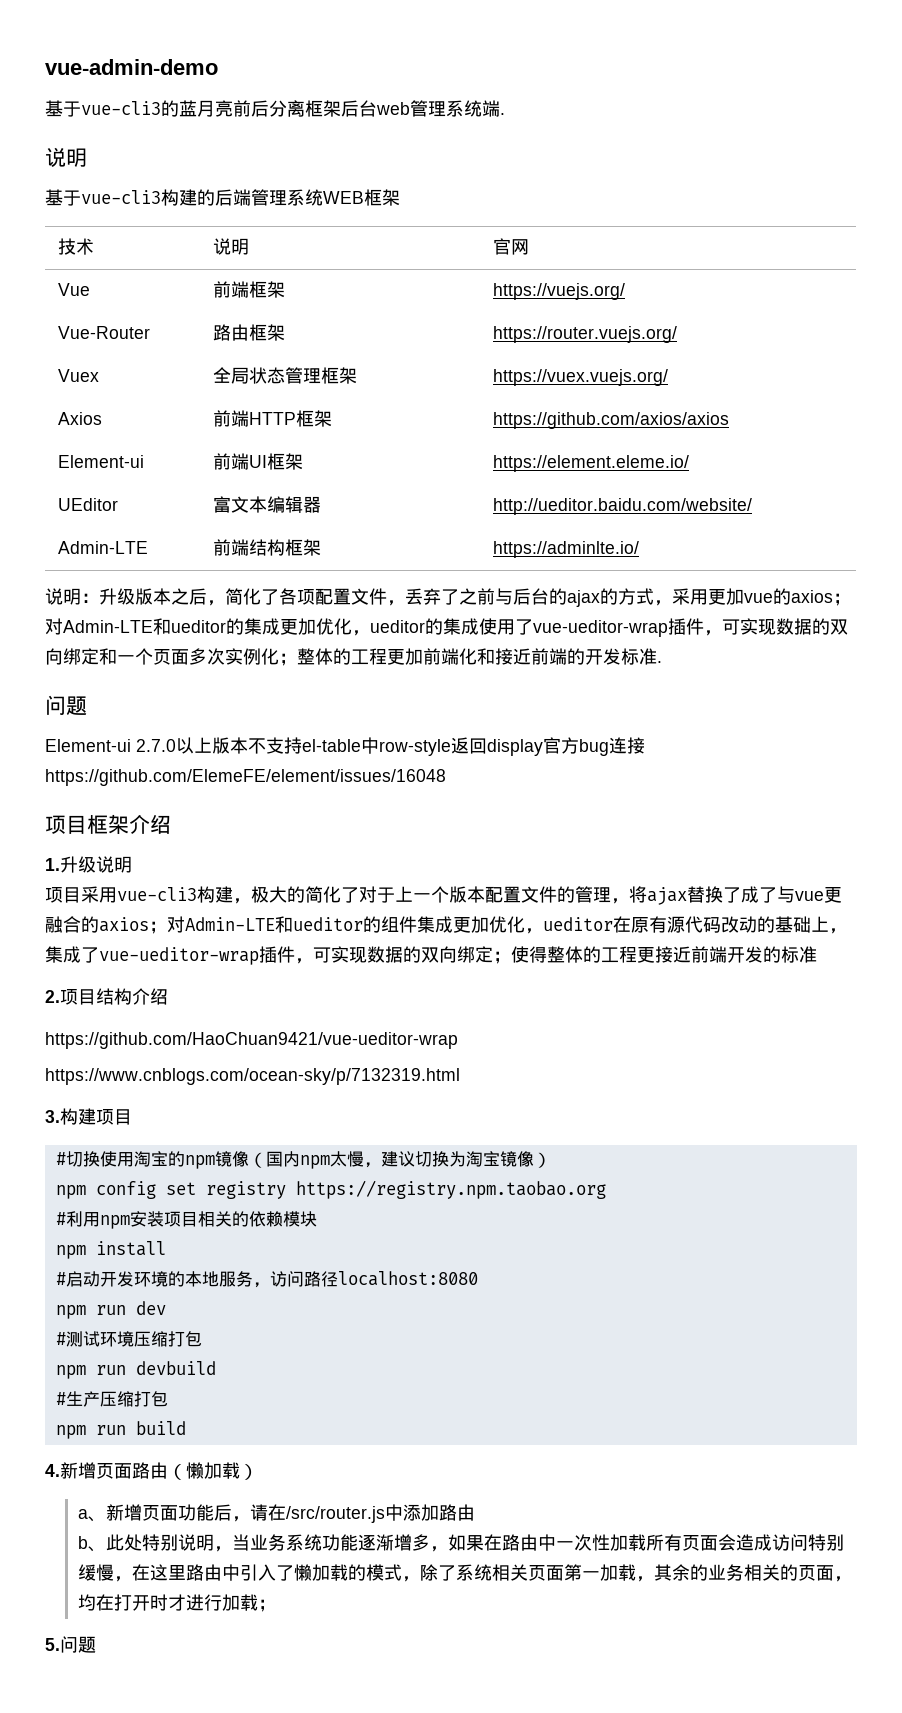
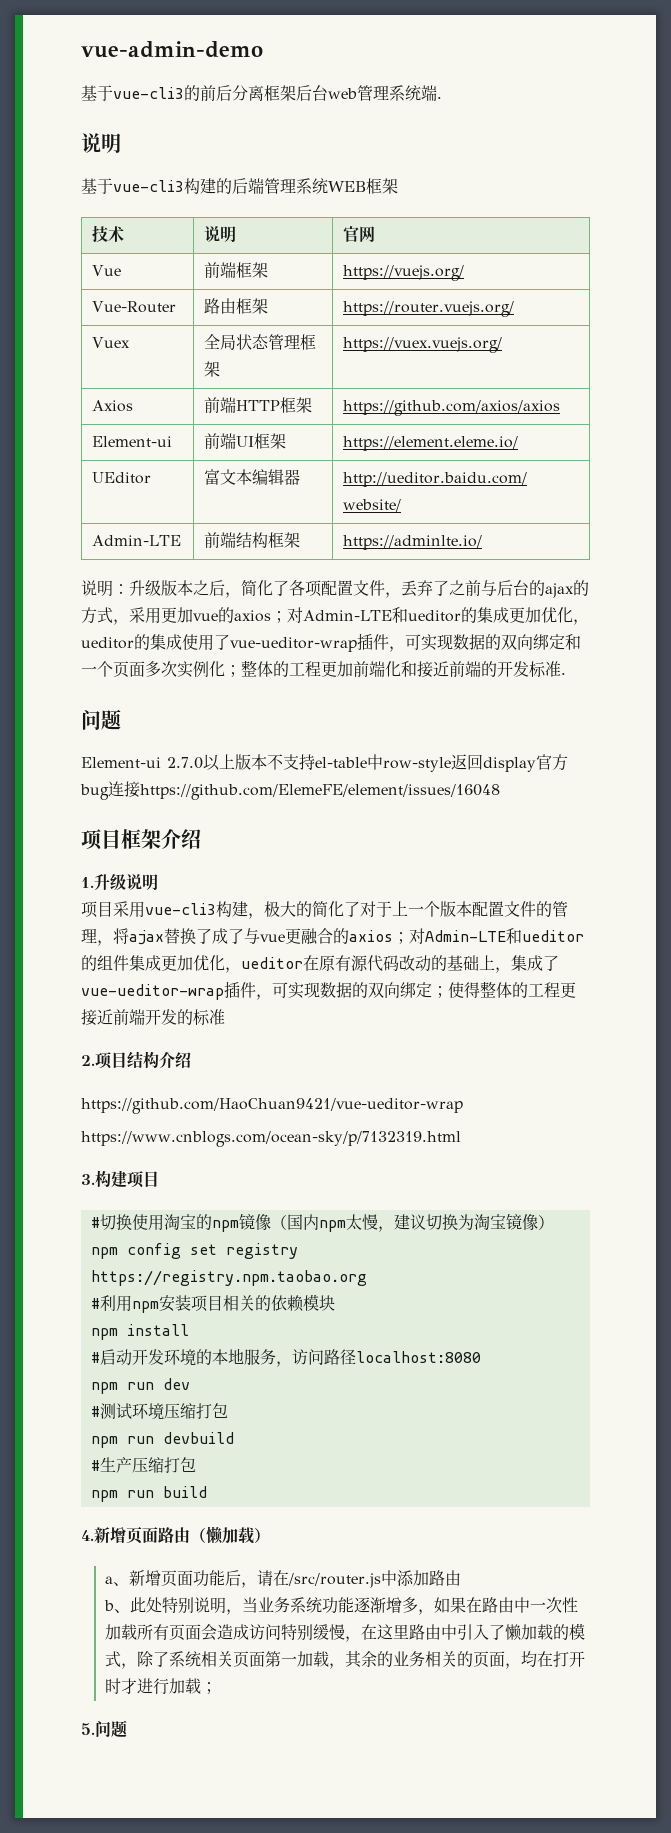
- 基于vue-cli3的蓝月亮前后分离框架后台web管理系统端.
+ 基于vue-cli3的前后分离框架后台web管理系统端.

